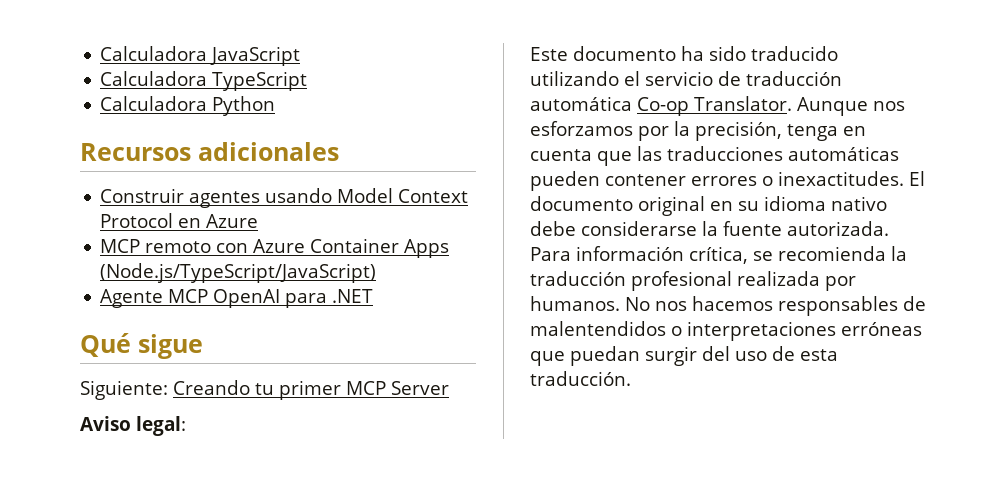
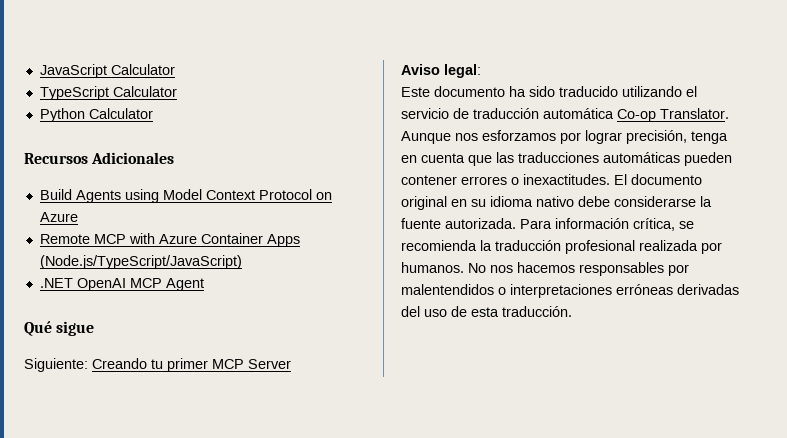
- Calculadora JavaScript
- Calculadora TypeScript
- Calculadora Python
+ JavaScript Calculator
+ TypeScript Calculator
+ Python Calculator
- Recursos adicionales
- Construir agentes usando Model Context Protocol en Azure
+ Recursos Adicionales
+ Build Agents using Model Context Protocol on Azure
- MCP remoto con Azure Container Apps (Node.js/TypeScript/JavaScript)
+ Remote MCP with Azure Container Apps (Node.js/TypeScript/JavaScript)
- Agente MCP OpenAI para .NET
+ .NET OpenAI MCP Agent
- Aunque nos esforzamos por la precisión, tenga en cuenta que las traducciones automáticas pueden contener errores o inexactitudes.
+ Aunque nos esforzamos por lograr precisión, tenga en cuenta que las traducciones automáticas pueden contener errores o inexactitudes.
- No nos hacemos responsables de malentendidos o interpretaciones erróneas que puedan surgir del uso de esta traducción.
+ No nos hacemos responsables por malentendidos o interpretaciones erróneas derivadas del uso de esta traducción.

